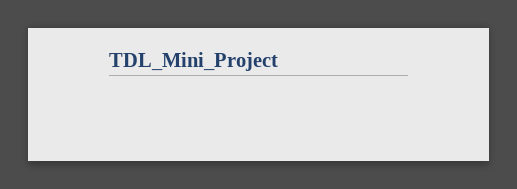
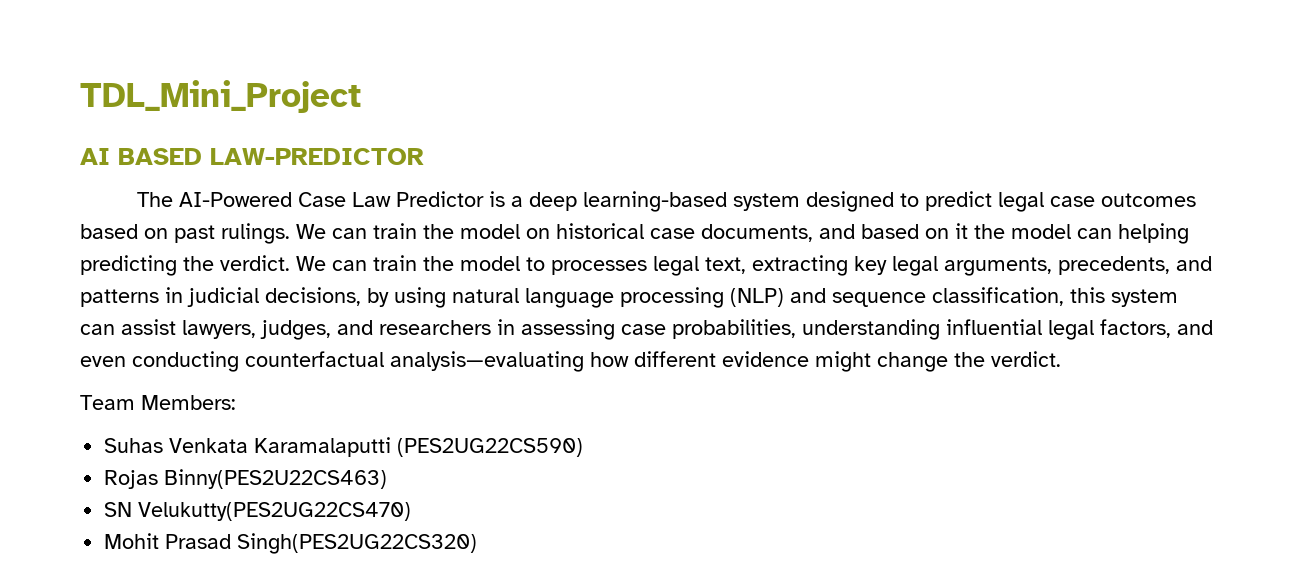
+ AI BASED LAW-PREDICTOR
+ The AI-Powered Case Law Predictor is a deep learning-based system designed to predict legal case outcomes based on past rulings. We can train the model on historical case documents, and based on it the model can helping predicting the verdict. We can train the model to processes legal text, extracting key legal arguments, precedents, and patterns in judicial decisions, by using natural language processing (NLP) and sequence classification, this system can assist lawyers, judges, and researchers in assessing case probabilities, understanding influential legal factors, and even conducting counterfactual analysis—evaluating how different evidence might change the verdict.
+ Team Members:
+ Suhas Venkata Karamalaputti (PES2UG22CS590)
+ Rojas Binny(PES2U22CS463)
+ SN Velukutty(PES2UG22CS470)
+ Mohit Prasad Singh(PES2UG22CS320)

